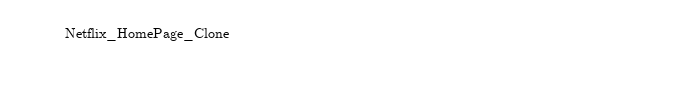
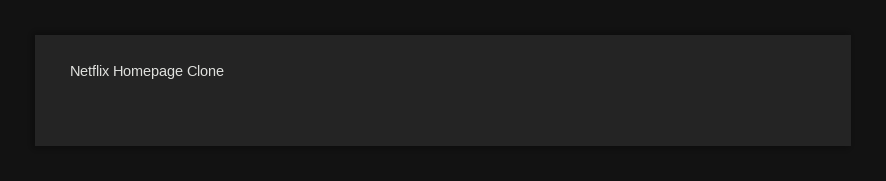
- Netflix_HomePage_Clone
+ Netflix Homepage Clone

